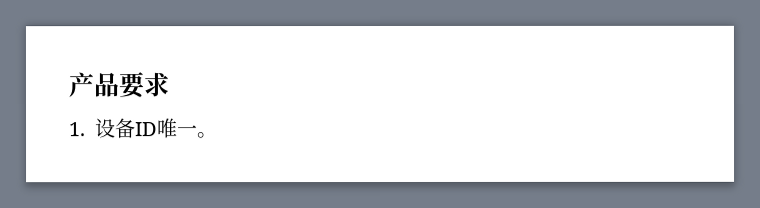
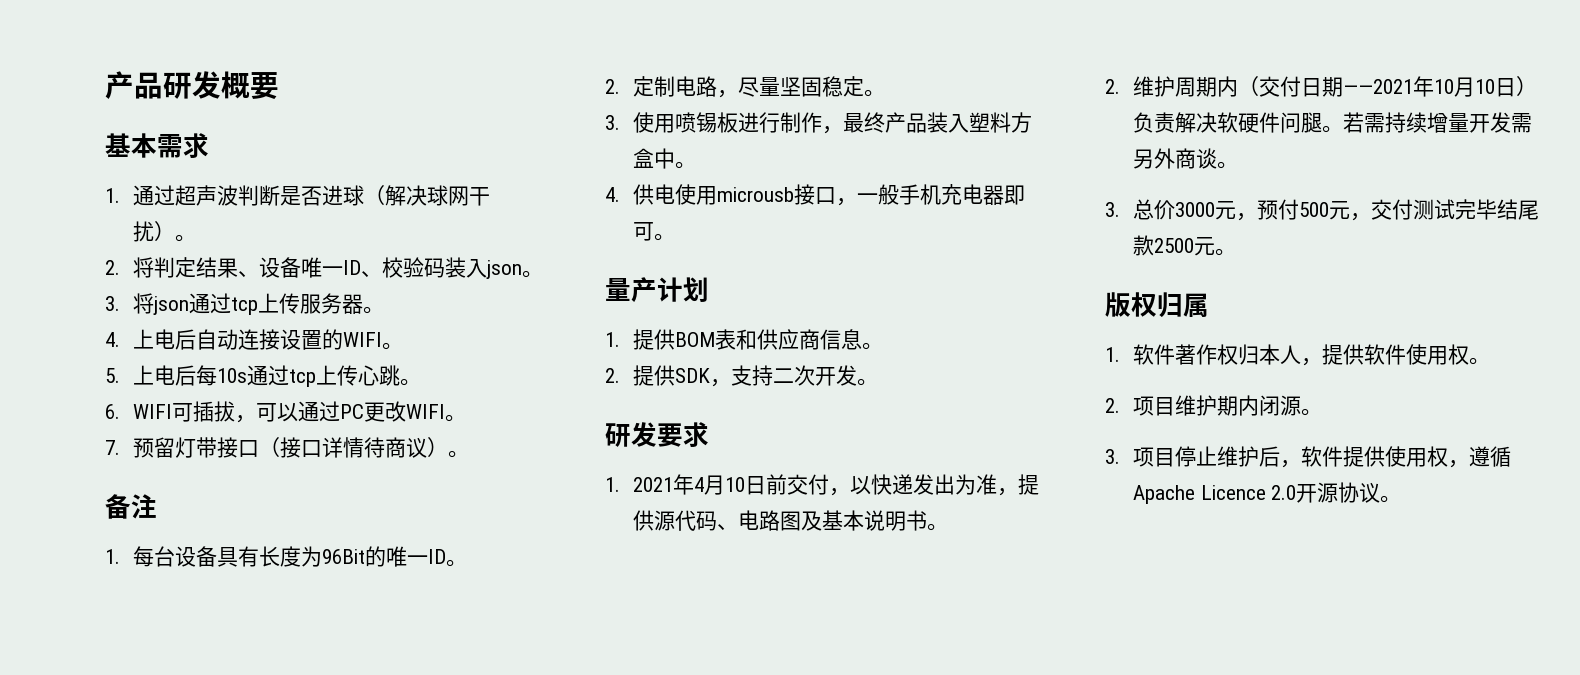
- 产品要求
- 1.设备ID唯一。
+ 产品研发概要
+ 基本需求
+ 1.通过超声波判断是否进球（解决球网干扰）。
+ 2.将判定结果、设备唯一ID、校验码装入json。
+ 3.将json通过tcp上传服务器。
+ 4.上电后自动连接设置的WIFI。
+ 5.上电后每10s通过tcp上传心跳。
+ 6. WIFI可插拔，可以通过PC更改WIFI。
+ 7.预留灯带接口（接口详情待商议）。
+ 备注
+ 1.每台设备具有长度为96Bit的唯一ID。
+ 2.定制电路，尽量坚固稳定。
+ 3.使用喷锡板进行制作，最终产品装入塑料方盒中。
+ 4.供电使用microusb接口，一般手机充电器即可。
+ 量产计划
+ 1.提供BOM表和供应商信息。
+ 2.提供SDK，支持二次开发。
+ 研发要求
+ 1. 2021年4月10日前交付，以快递发出为准，提供源代码、电路图及基本说明书。
+ 2.维护周期内（交付日期——2021年10月10日）负责解决软硬件问腿。若需持续增量开发需另外商谈。
+ 3.总价3000元，预付500元，交付测试完毕结尾款2500元。
+ 版权归属
+ 1.软件著作权归本人，提供软件使用权。
+ 2.项目维护期内闭源。
+ 3.项目停止维护后，软件提供使用权，遵循Apache Licence 2.0开源协议。

